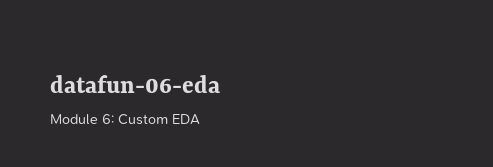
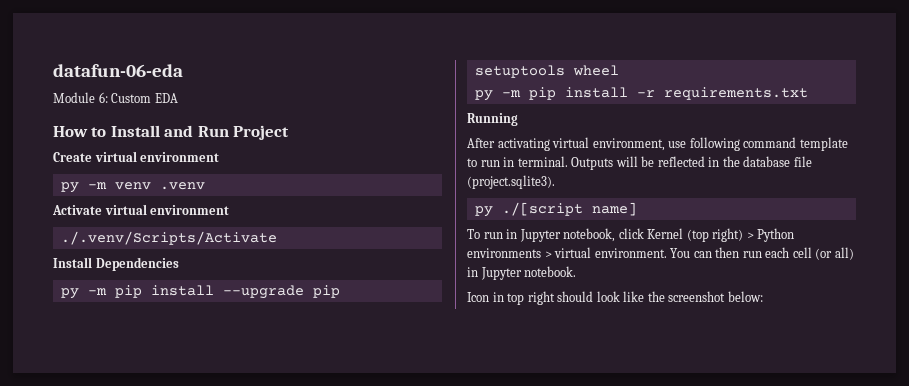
+ How to Install and Run Project
+ Create virtual environment
+ py -m venv .venv
+ Activate virtual environment
+ ./.venv/Scripts/Activate
+ Install Dependencies
+ py -m pip install --upgrade pip setuptools wheel
+ py -m pip install -r requirements.txt
+ Running
+ After activating virtual environment, use following command template to run in terminal. Outputs will be reflected in the database file (project.sqlite3).
+ py ./[script name]
+ To run in Jupyter notebook, click Kernel (top right) > Python environments > virtual environment. You can then run each cell (or all) in Jupyter notebook.
+ Icon in top right should look like the screenshot below:

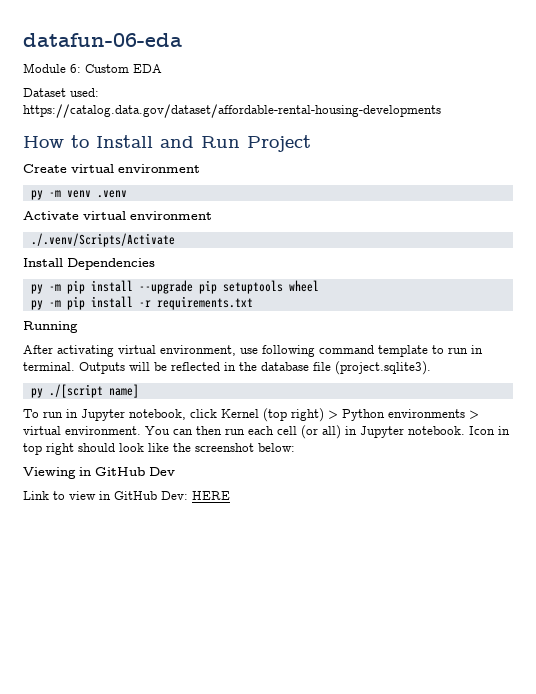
+ Dataset used: https://catalog.data.gov/dataset/affordable-rental-housing-developments
- You can then run each cell (or all) in Jupyter notebook.
- Icon in top right should look like the screenshot below:
+ You can then run each cell (or all) in Jupyter notebook. Icon in top right should look like the screenshot below:
+ Viewing in GitHub Dev
+ Link to view in GitHub Dev: HERE

